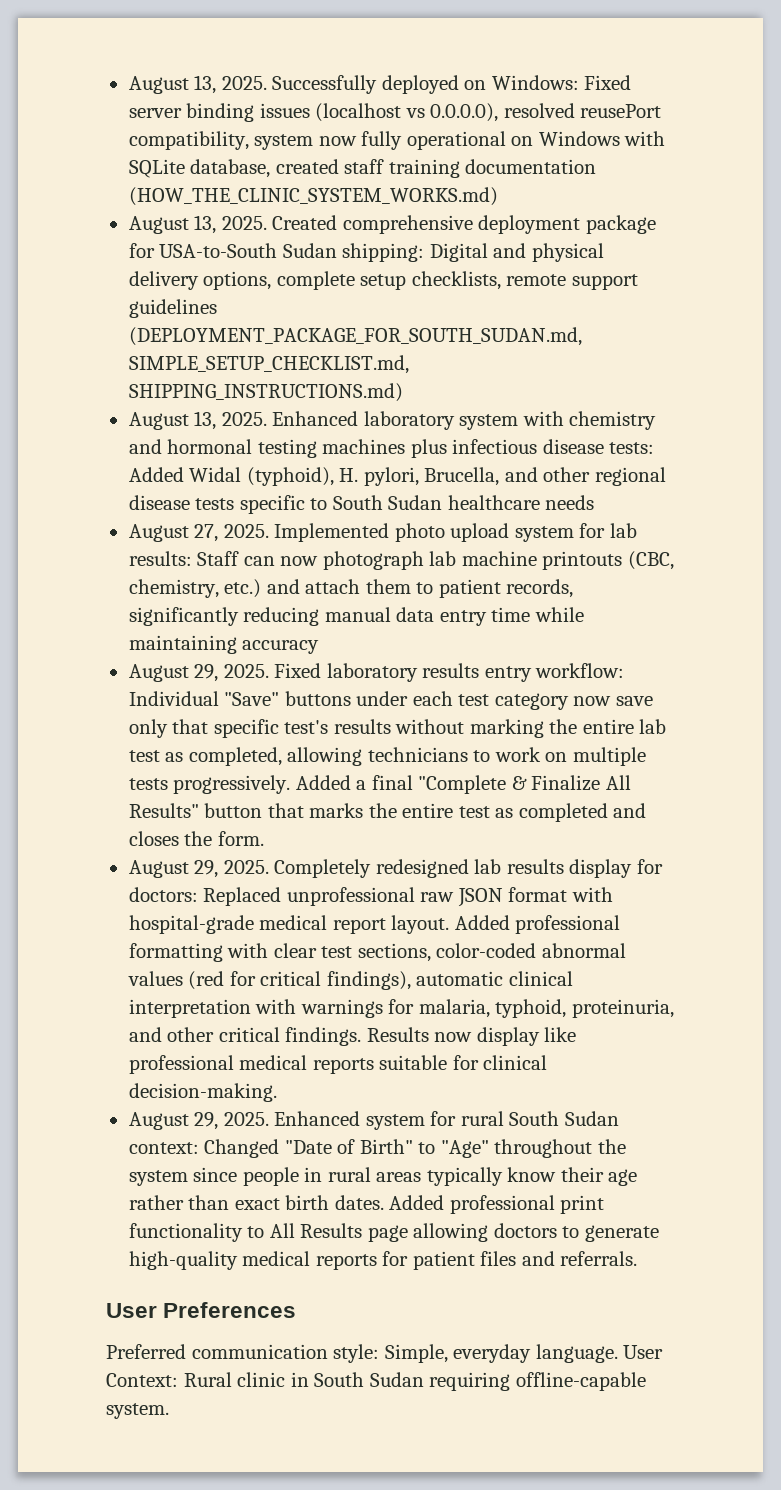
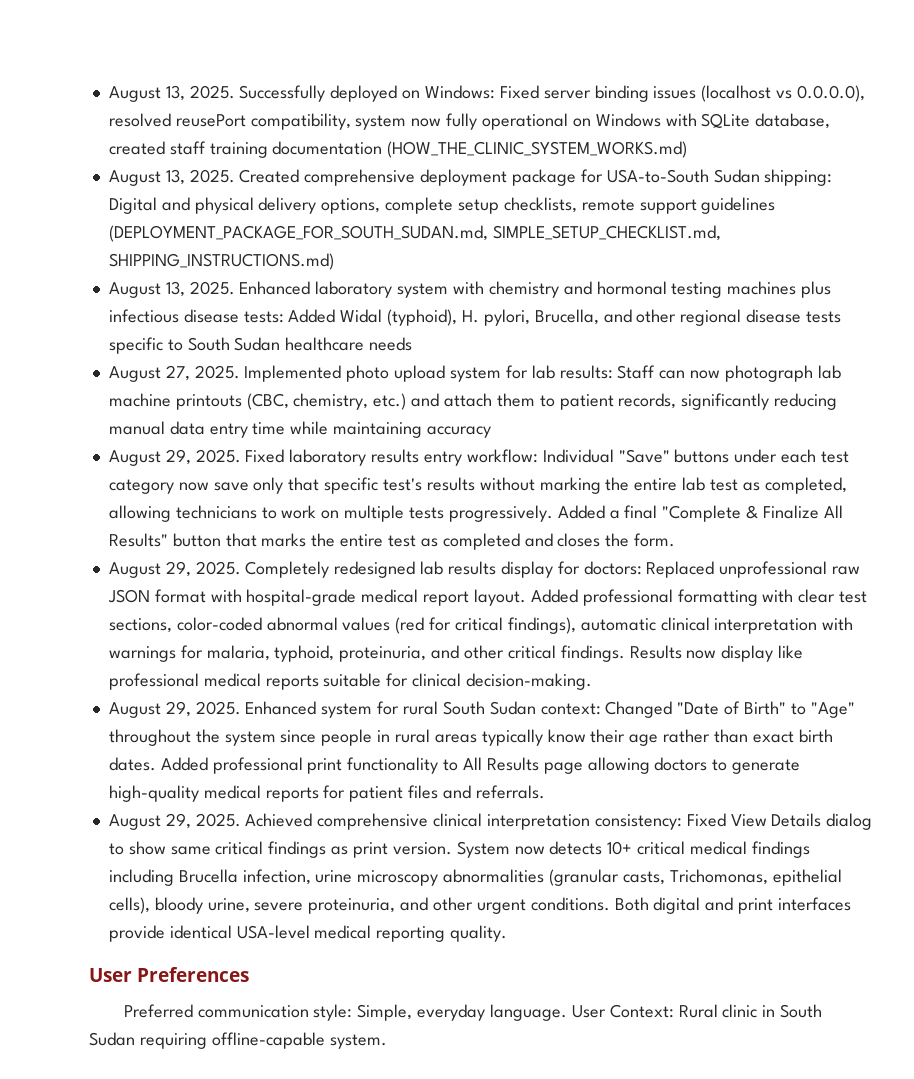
+ August 29, 2025. Achieved comprehensive clinical interpretation consistency: Fixed View Details dialog to show same critical findings as print version. System now detects 10+ critical medical findings including Brucella infection, urine microscopy abnormalities (granular casts, Trichomonas, epithelial cells), bloody urine, severe proteinuria, and other urgent conditions. Both digital and print interfaces provide identical USA-level medical reporting quality.

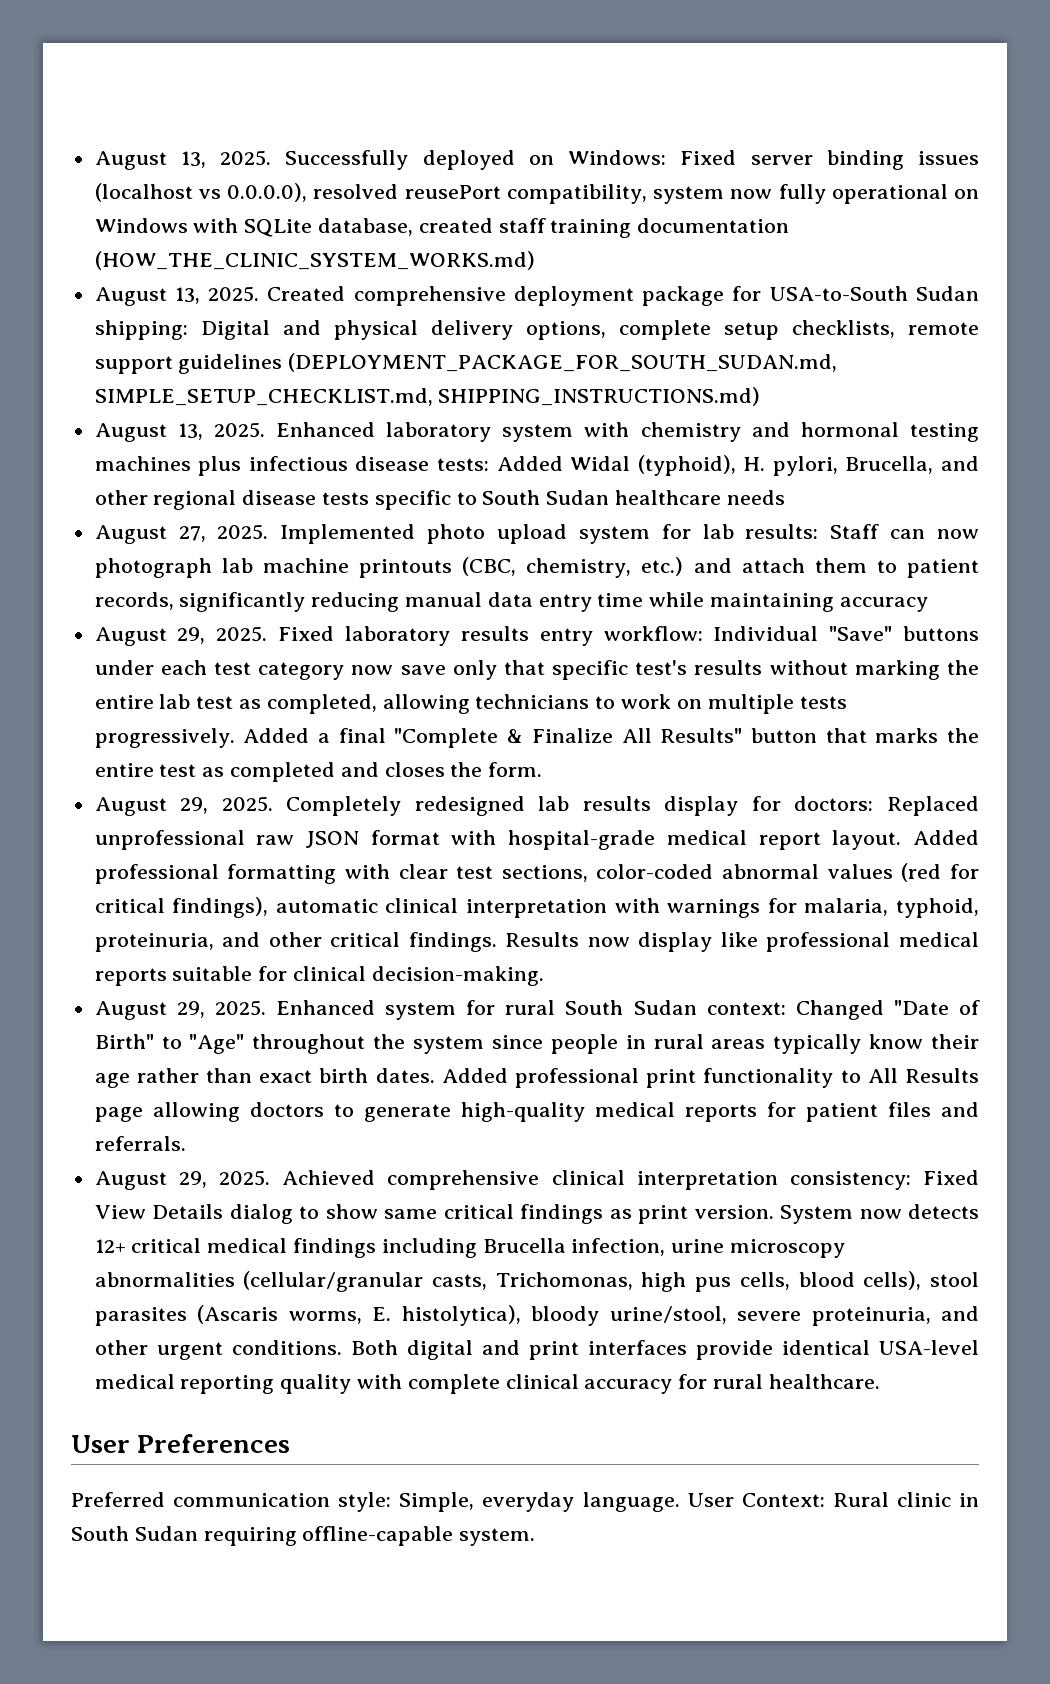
- System now detects 10+ critical medical findings including Brucella infection, urine microscopy abnormalities (granular casts, Trichomonas, epithelial cells), bloody urine, severe proteinuria, and other urgent conditions.
+ System now detects 12+ critical medical findings including Brucella infection, urine microscopy abnormalities (cellular/granular casts, Trichomonas, high pus cells, blood cells), stool parasites (Ascaris worms, E. histolytica), bloody urine/stool, severe proteinuria, and other urgent conditions.
- Both digital and print interfaces provide identical USA-level medical reporting quality.
+ Both digital and print interfaces provide identical USA-level medical reporting quality with complete clinical accuracy for rural healthcare.

